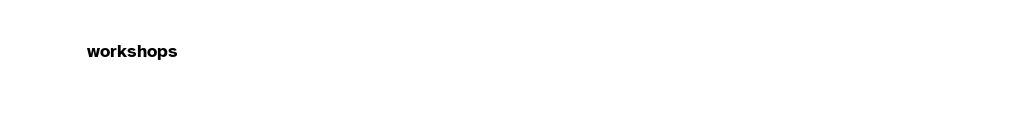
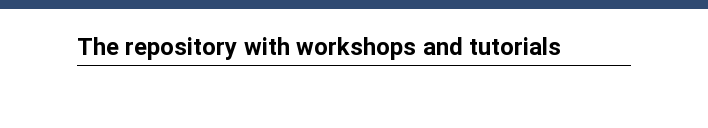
- workshops
+ The repository with workshops and tutorials

